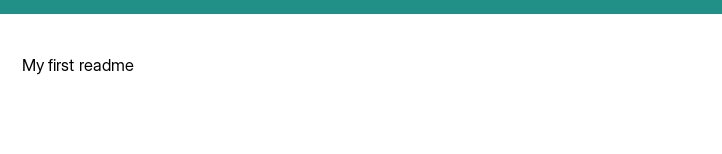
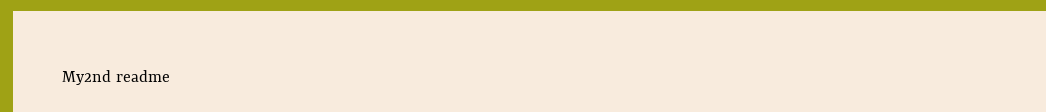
- My first readme
+ My2nd readme

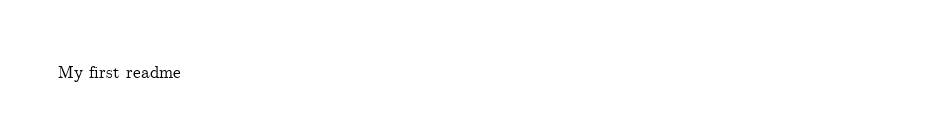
- My2nd readme
+ My first readme

